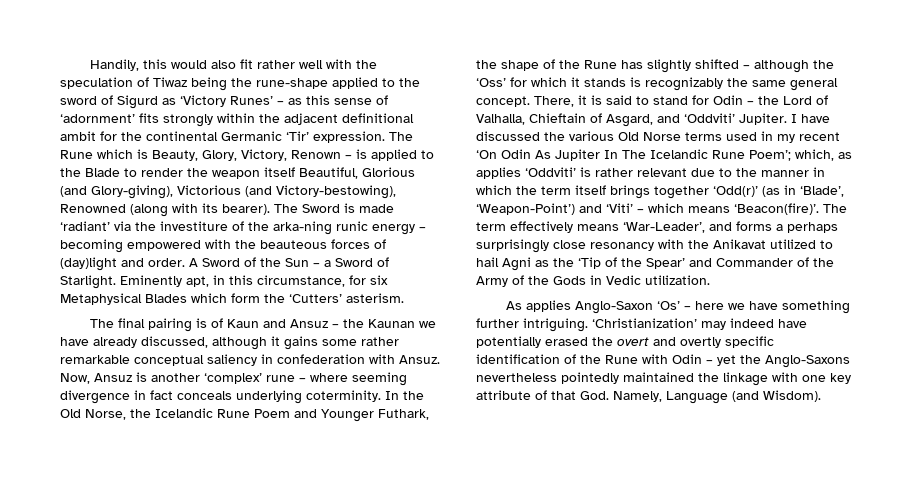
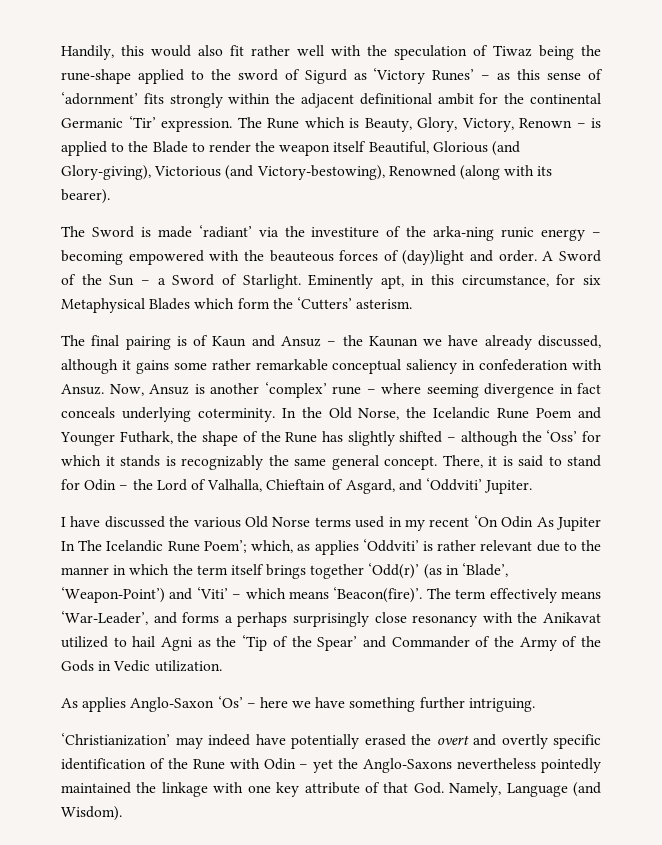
- The Rune which is Beauty, Glory, Victory, Renown – is applied to the Blade to render the weapon itself Beautiful, Glorious (and Glory-giving), Victorious (and Victory-bestowing), Renowned (along with its bearer). The Sword is made ‘radiant’ via the investiture of the arka-ning runic energy – becoming empowered with the beauteous forces of (day)light and order.
+ The Rune which is Beauty, Glory, Victory, Renown – is applied to the Blade to render the weapon itself Beautiful, Glorious (and Glory-giving), Victorious (and Victory-bestowing), Renowned (along with its bearer).
+ The Sword is made ‘radiant’ via the investiture of the arka-ning runic energy – becoming empowered with the beauteous forces of (day)light and order.
- There, it is said to stand for Odin – the Lord of Valhalla, Chieftain of Asgard, and ‘Oddviti’ Jupiter. I have discussed the various Old Norse terms used in my recent ‘On Odin As Jupiter In The Icelandic Rune Poem’;
+ There, it is said to stand for Odin – the Lord of Valhalla, Chieftain of Asgard, and ‘Oddviti’ Jupiter.
+ I have discussed the various Old Norse terms used in my recent ‘On Odin As Jupiter In The Icelandic Rune Poem’;
- As applies Anglo-Saxon ‘Os’ – here we have something further intriguing. ‘Christianization’ may indeed have potentially erased the overt and overtly specific identification of the Rune with Odin – yet the Anglo-Saxons nevertheless pointedly maintained the linkage with one key attribute of that God. Namely, Language (and Wisdom).
+ As applies Anglo-Saxon ‘Os’ – here we have something further intriguing.
+ ‘Christianization’ may indeed have potentially erased the overt and overtly specific identification of the Rune with Odin – yet the Anglo-Saxons nevertheless pointedly maintained the linkage with one key attribute of that God. Namely, Language (and Wisdom).

